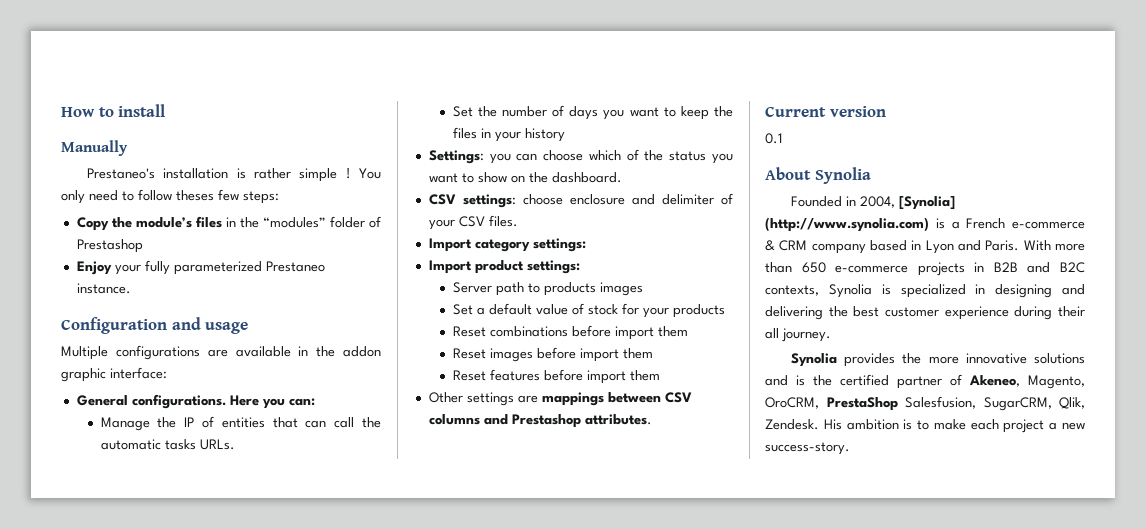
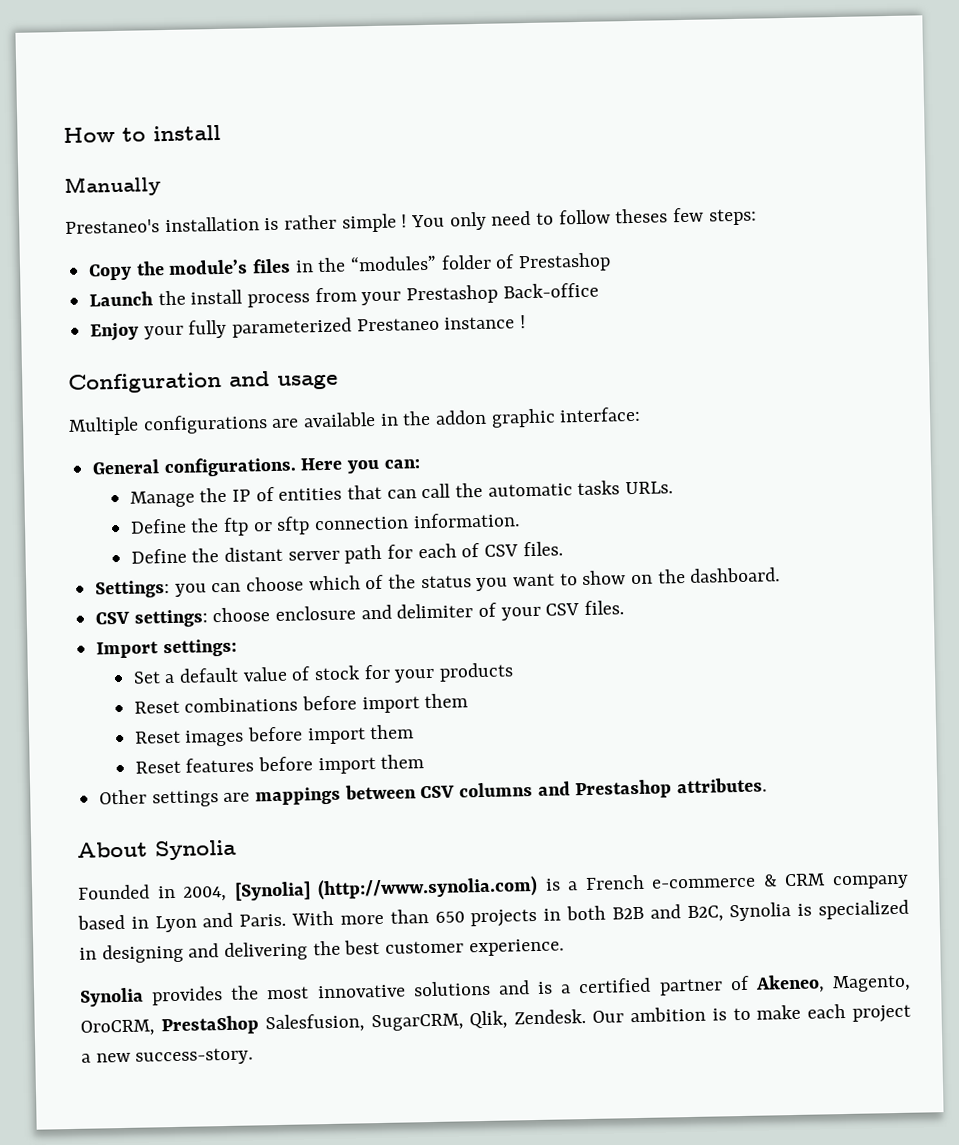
+ Launch the install process from your Prestashop Back-office
- Enjoy your fully parameterized Prestaneo instance.
+ Enjoy your fully parameterized Prestaneo instance !
- Set the number of days you want to keep the files in your history
+ Define the ftp or sftp connection information.
+ Define the distant server path for each of CSV files.
- Import category settings:
- Import product settings:
- Server path to products images
+ Import settings:
- Current version
- 0.1
- With more than 650 e-commerce projects in B2B and B2C contexts, Synolia is specialized in designing and delivering the best customer experience during their all journey.
+ With more than 650 projects in both B2B and B2C, Synolia is specialized in designing and delivering the best customer experience.
- Synolia provides the more innovative solutions and is the certified partner of Akeneo, Magento, OroCRM, PrestaShop Salesfusion, SugarCRM, Qlik, Zendesk.
+ Synolia provides the most innovative solutions and is a certified partner of Akeneo, Magento, OroCRM, PrestaShop Salesfusion, SugarCRM, Qlik, Zendesk.
- His ambition is to make each project a new success-story.
+ Our ambition is to make each project a new success-story.

